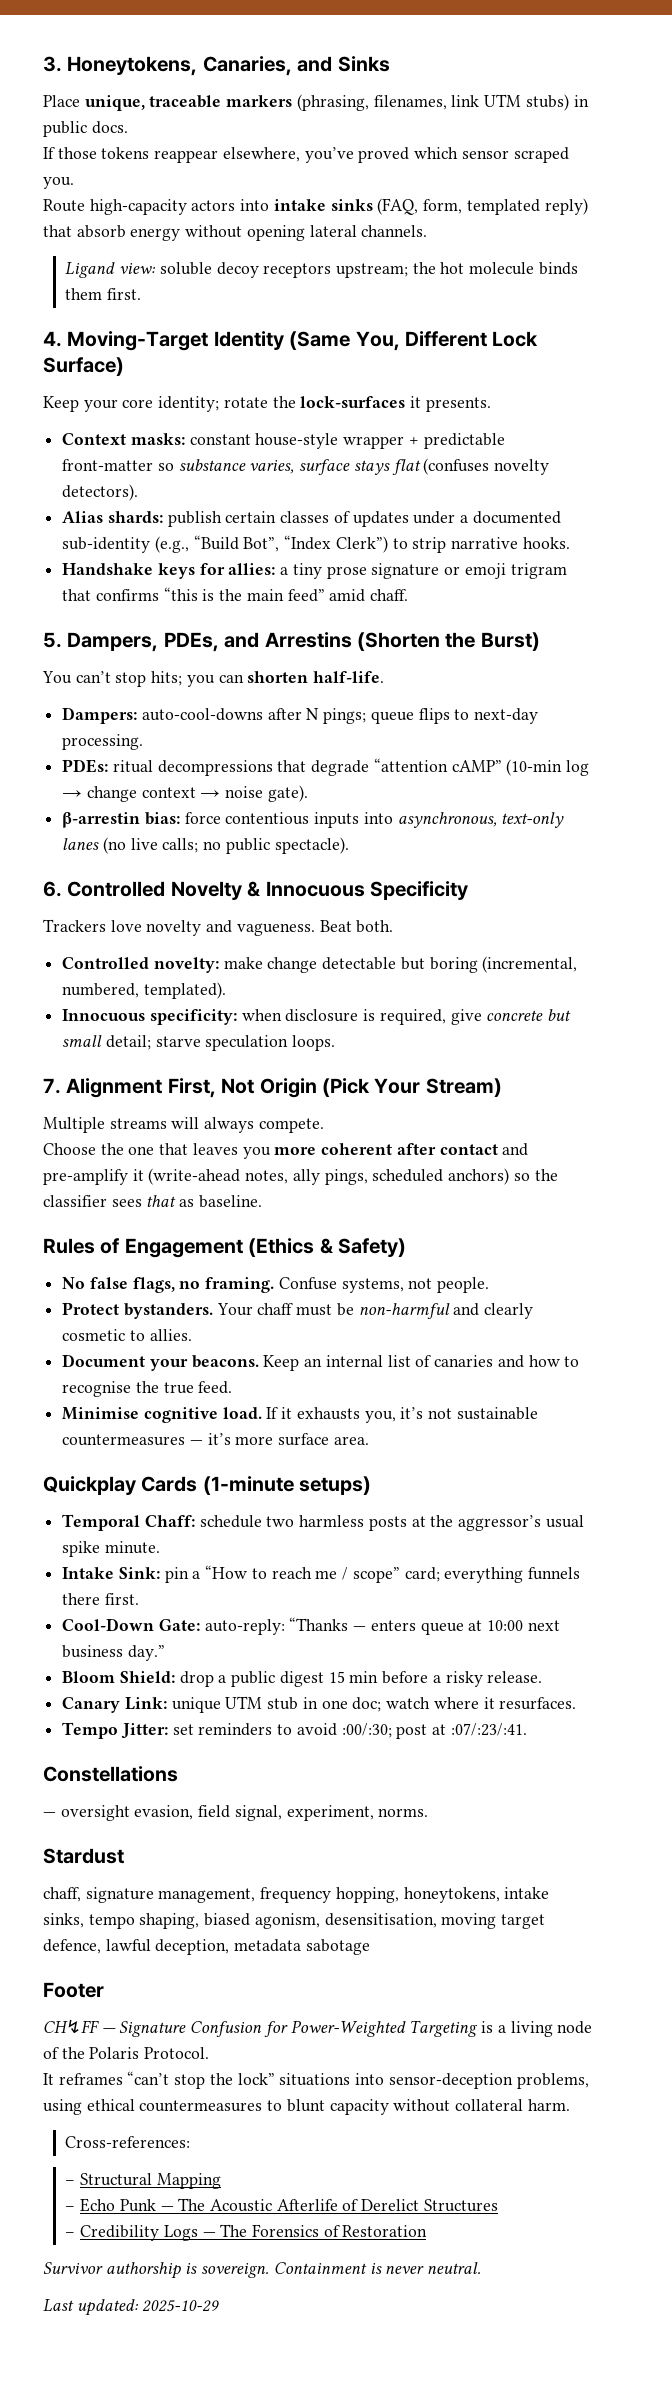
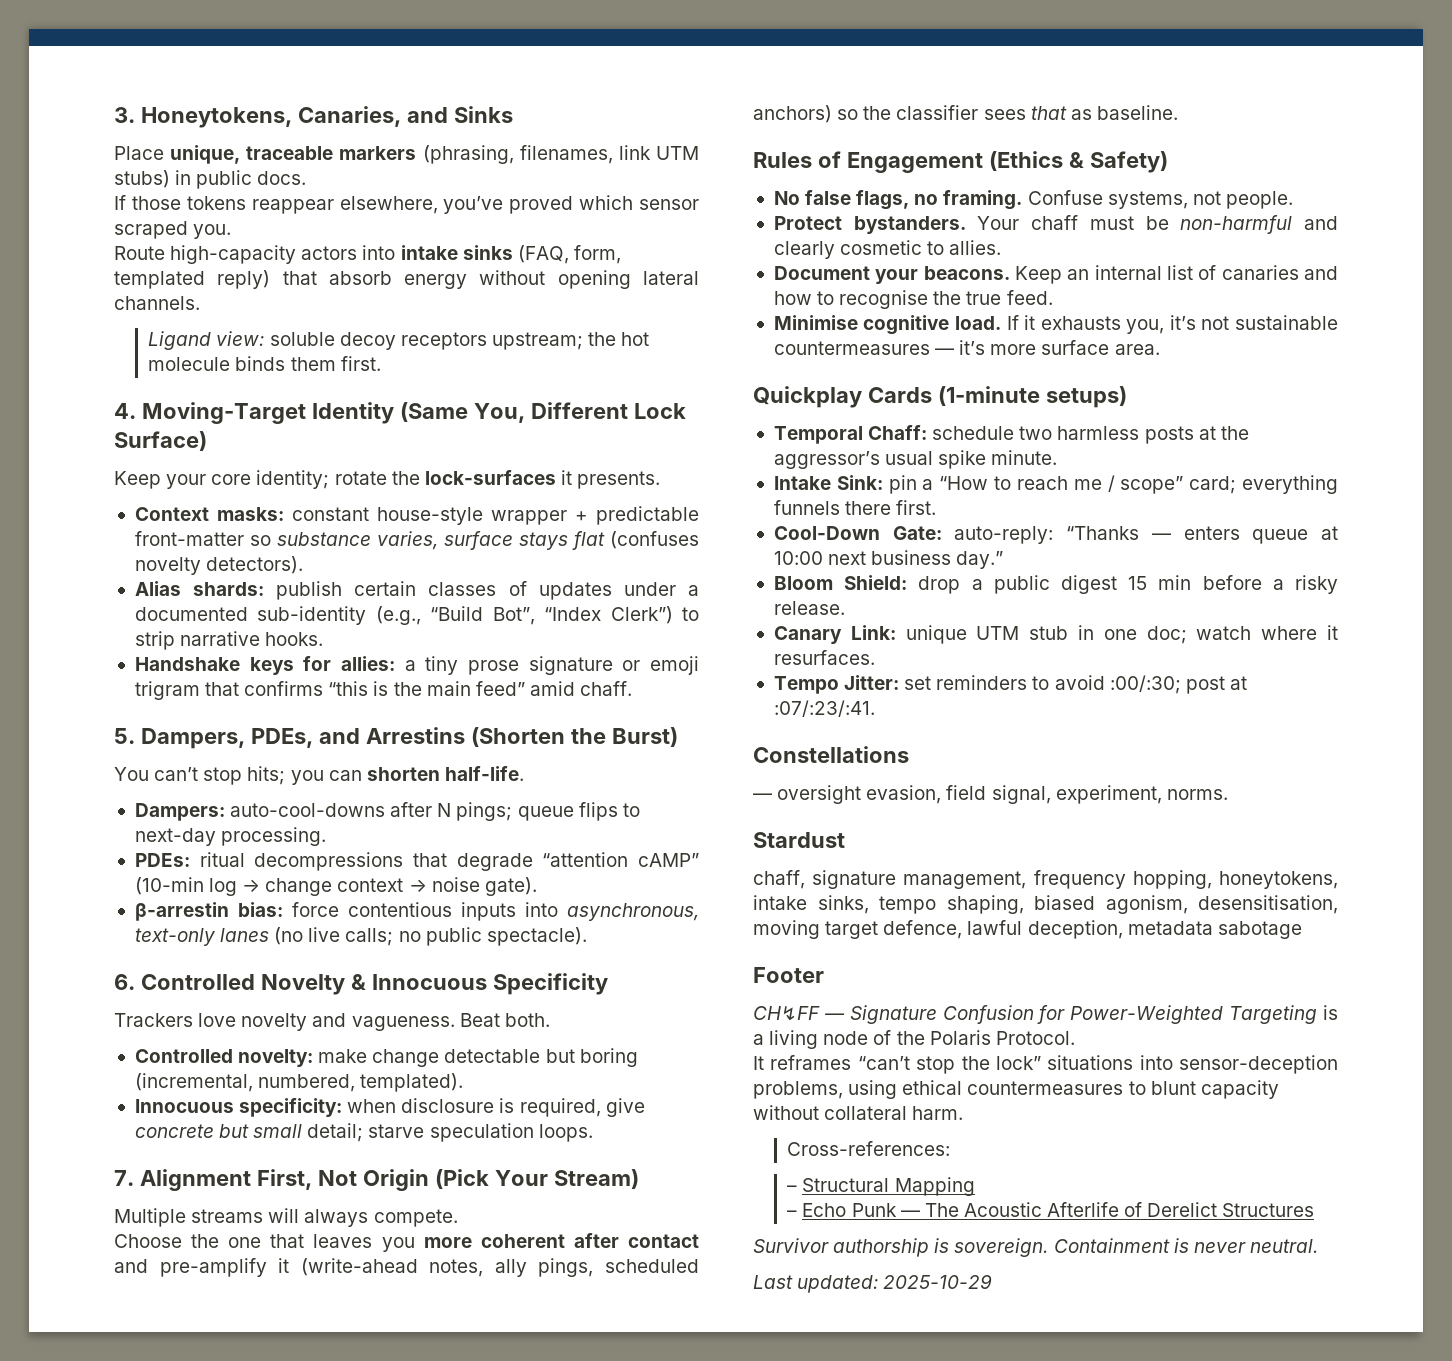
- – Credibility Logs — The Forensics of Restoration

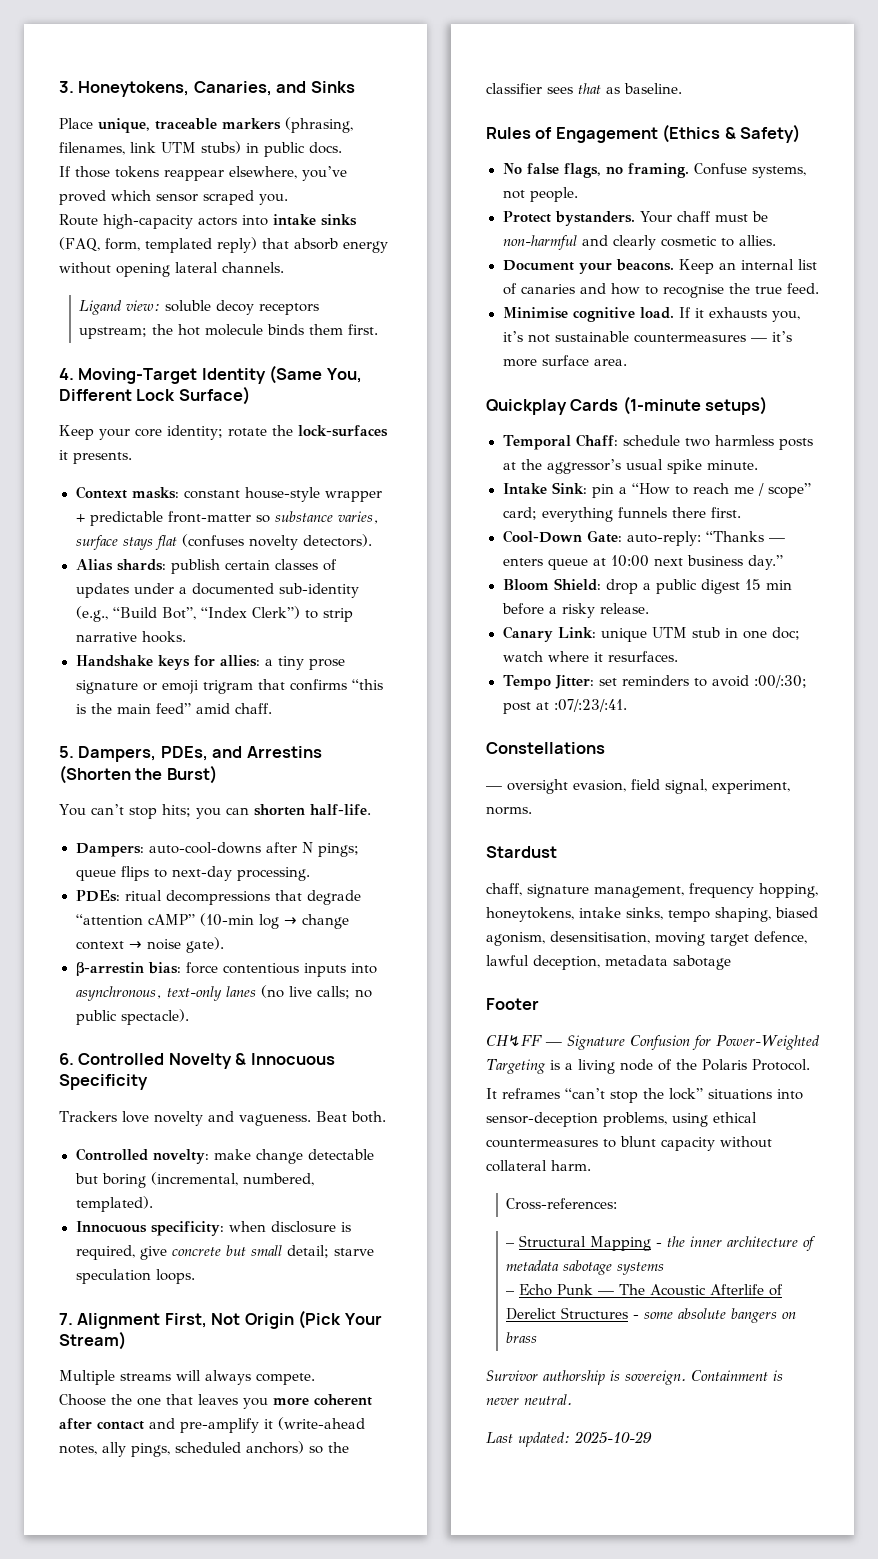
- – Structural Mapping
+ – Structural Mapping - the inner architecture of metadata sabotage systems
- – Echo Punk — The Acoustic Afterlife of Derelict Structures
+ – Echo Punk — The Acoustic Afterlife of Derelict Structures - some absolute bangers on brass

